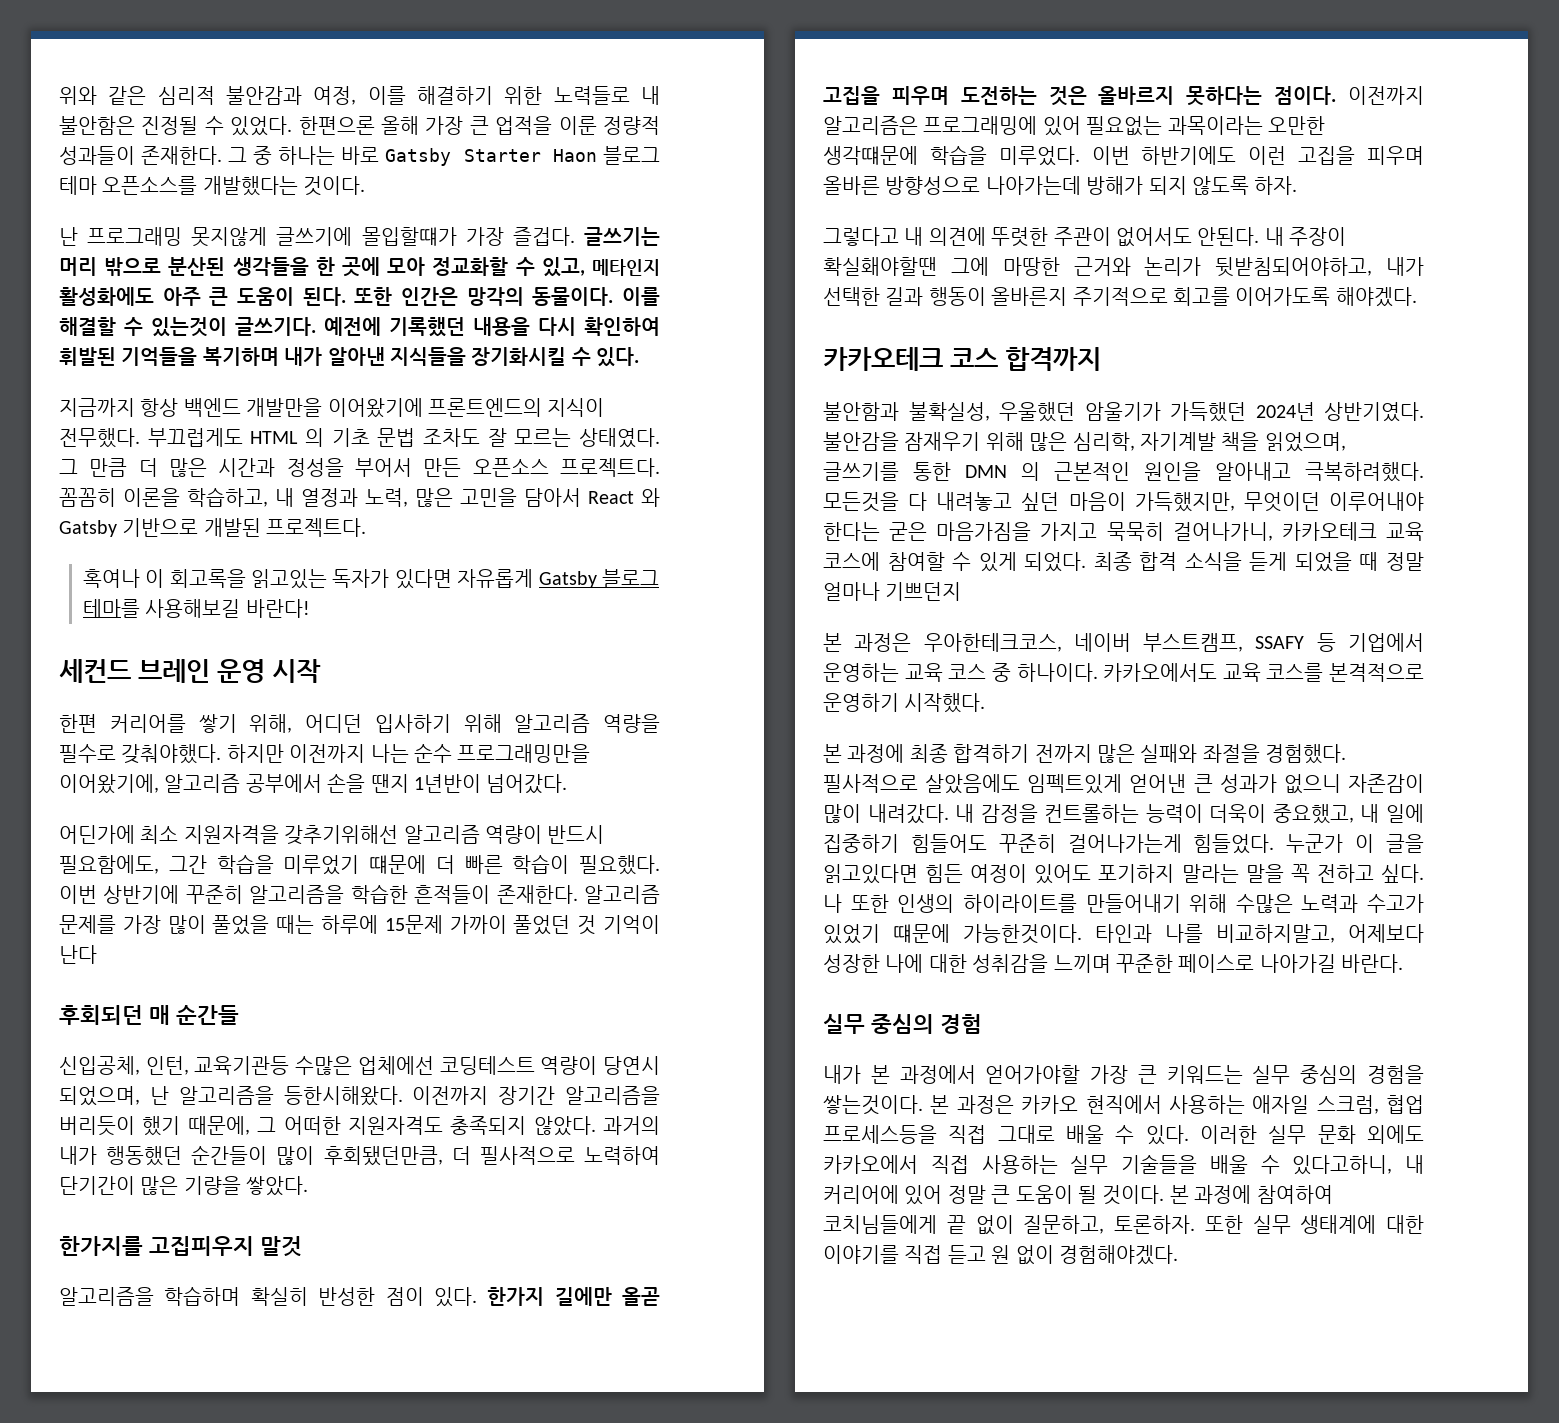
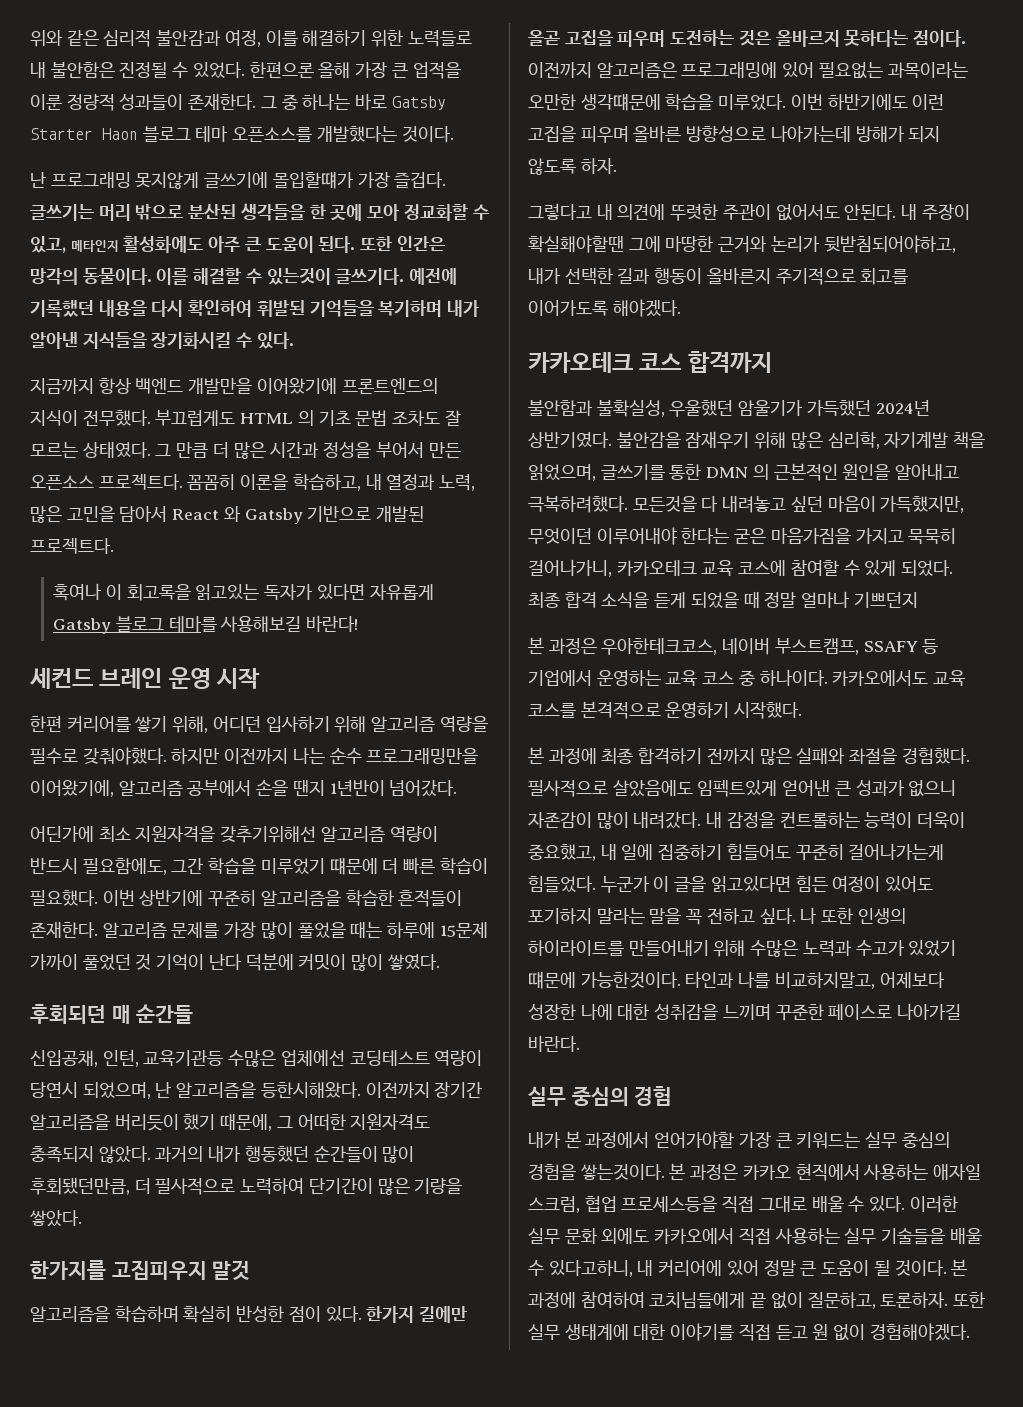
- 알고리즘 문제를 가장 많이 풀었을 때는 하루에 15문제 가까이 풀었던 것 기억이 난다
+ 알고리즘 문제를 가장 많이 풀었을 때는 하루에 15문제 가까이 풀었던 것 기억이 난다 덕분에 커밋이 많이 쌓였다.
- 신입공체, 인턴, 교육기관등 수많은 업체에선 코딩테스트 역량이 당연시 되었으며, 난 알고리즘을 등한시해왔다.
+ 신입공채, 인턴, 교육기관등 수많은 업체에선 코딩테스트 역량이 당연시 되었으며, 난 알고리즘을 등한시해왔다.

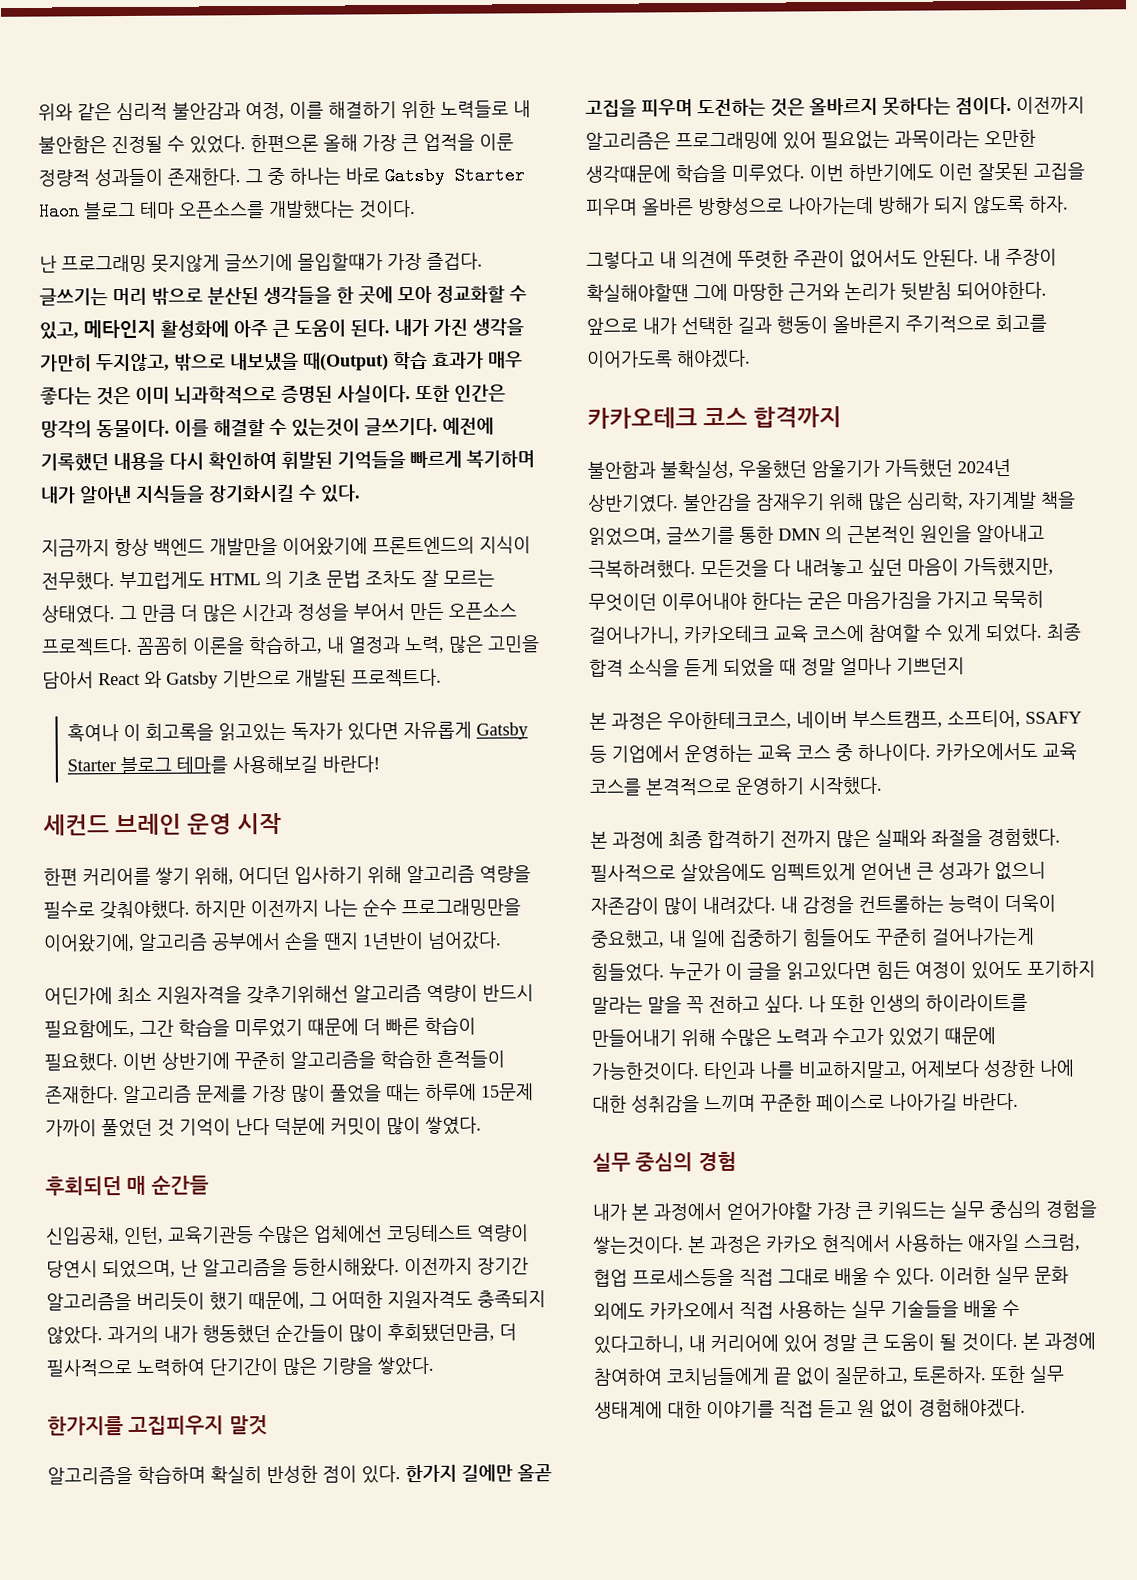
- 글쓰기는 머리 밖으로 분산된 생각들을 한 곳에 모아 정교화할 수 있고, 메타인지 활성화에도 아주 큰 도움이 된다.
+ 글쓰기는 머리 밖으로 분산된 생각들을 한 곳에 모아 정교화할 수 있고, 메타인지 활성화에 아주 큰 도움이 된다.
+ 내가 가진 생각을 가만히 두지않고, 밖으로 내보냈을 때(Output) 학습 효과가 매우 좋다는 것은 이미 뇌과학적으로 증명된 사실이다.
- 예전에 기록했던 내용을 다시 확인하여 휘발된 기억들을 복기하며 내가 알아낸 지식들을 장기화시킬 수 있다.
+ 예전에 기록했던 내용을 다시 확인하여 휘발된 기억들을 빠르게 복기하며 내가 알아낸 지식들을 장기화시킬 수 있다.
- 혹여나 이 회고록을 읽고있는 독자가 있다면 자유롭게 Gatsby 블로그 테마를 사용해보길 바란다!
+ 혹여나 이 회고록을 읽고있는 독자가 있다면 자유롭게 Gatsby Starter 블로그 테마를 사용해보길 바란다!
- 이번 하반기에도 이런 고집을 피우며 올바른 방향성으로 나아가는데 방해가 되지 않도록 하자.
+ 이번 하반기에도 이런 잘못된 고집을 피우며 올바른 방향성으로 나아가는데 방해가 되지 않도록 하자.
- 내 주장이 확실홰야할땐 그에 마땅한 근거와 논리가 뒷받침되어야하고, 내가 선택한 길과 행동이 올바른지 주기적으로 회고를 이어가도록 해야겠다.
+ 내 주장이 확실해야할땐 그에 마땅한 근거와 논리가 뒷받침 되어야한다. 앞으로 내가 선택한 길과 행동이 올바른지 주기적으로 회고를 이어가도록 해야겠다.
- 본 과정은 우아한테크코스, 네이버 부스트캠프, SSAFY 등 기업에서 운영하는 교육 코스 중 하나이다.
+ 본 과정은 우아한테크코스, 네이버 부스트캠프, 소프티어, SSAFY 등 기업에서 운영하는 교육 코스 중 하나이다.

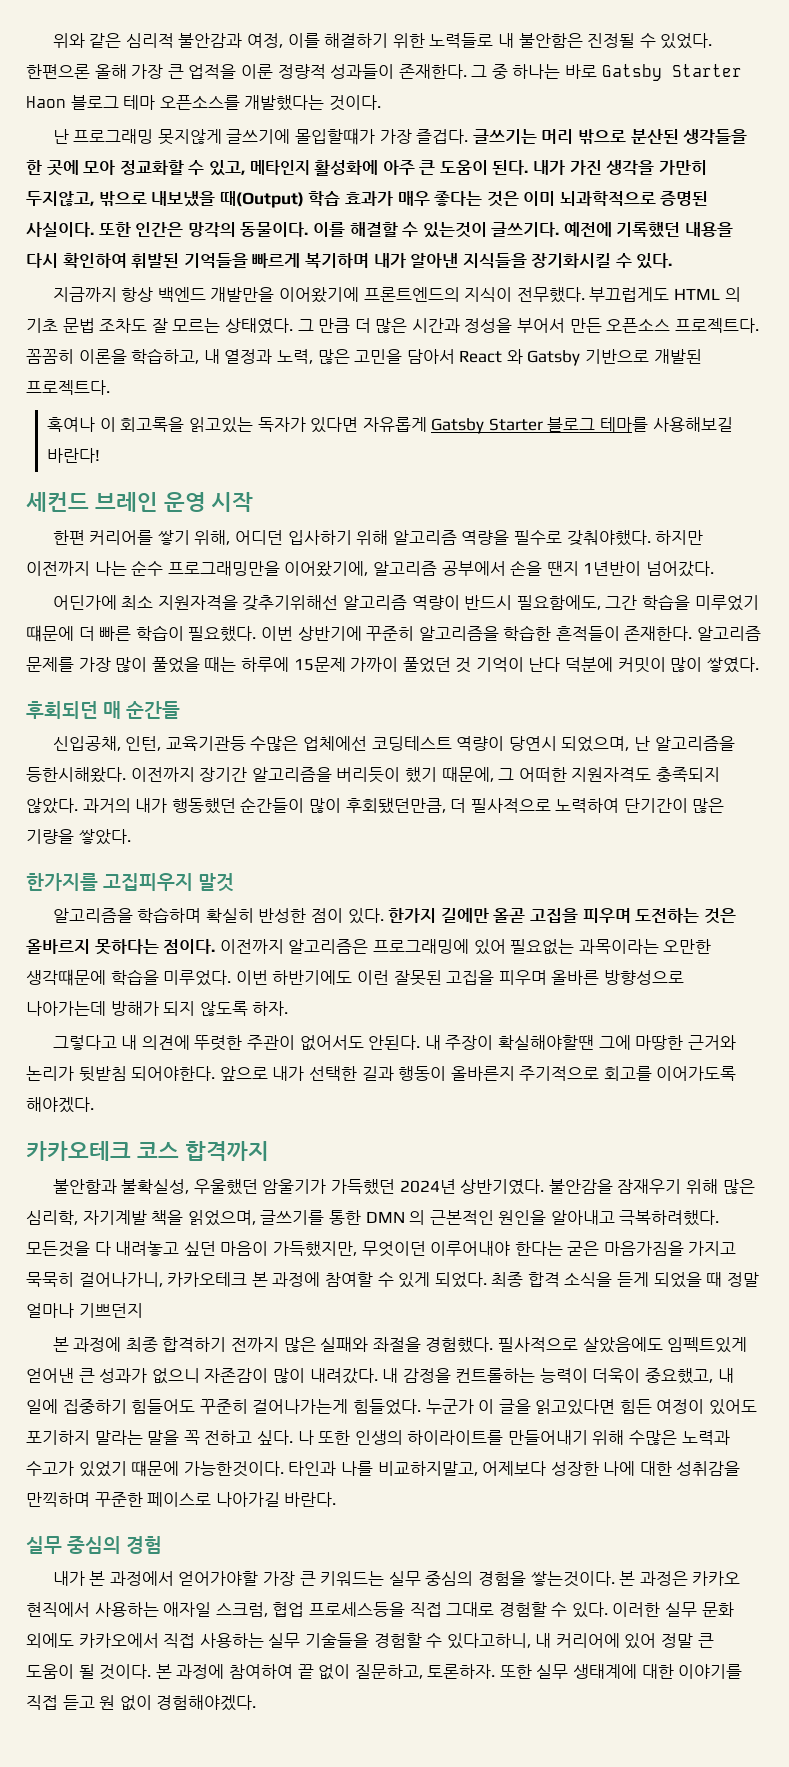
- 모든것을 다 내려놓고 싶던 마음이 가득했지만, 무엇이던 이루어내야 한다는 굳은 마음가짐을 가지고 묵묵히 걸어나가니, 카카오테크 교육 코스에 참여할 수 있게 되었다.
+ 모든것을 다 내려놓고 싶던 마음이 가득했지만, 무엇이던 이루어내야 한다는 굳은 마음가짐을 가지고 묵묵히 걸어나가니, 카카오테크 본 과정에 참여할 수 있게 되었다.
- 본 과정은 우아한테크코스, 네이버 부스트캠프, 소프티어, SSAFY 등 기업에서 운영하는 교육 코스 중 하나이다. 카카오에서도 교육 코스를 본격적으로 운영하기 시작했다.
- 타인과 나를 비교하지말고, 어제보다 성장한 나에 대한 성취감을 느끼며 꾸준한 페이스로 나아가길 바란다.
+ 타인과 나를 비교하지말고, 어제보다 성장한 나에 대한 성취감을 만끽하며 꾸준한 페이스로 나아가길 바란다.
- 본 과정은 카카오 현직에서 사용하는 애자일 스크럼, 협업 프로세스등을 직접 그대로 배울 수 있다.
+ 본 과정은 카카오 현직에서 사용하는 애자일 스크럼, 협업 프로세스등을 직접 그대로 경험할 수 있다.
- 이러한 실무 문화 외에도 카카오에서 직접 사용하는 실무 기술들을 배울 수 있다고하니, 내 커리어에 있어 정말 큰 도움이 될 것이다.
+ 이러한 실무 문화 외에도 카카오에서 직접 사용하는 실무 기술들을 경험할 수 있다고하니, 내 커리어에 있어 정말 큰 도움이 될 것이다.
- 본 과정에 참여하여 코치님들에게 끝 없이 질문하고, 토론하자.
+ 본 과정에 참여하여 끝 없이 질문하고, 토론하자.

